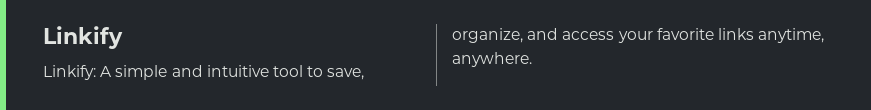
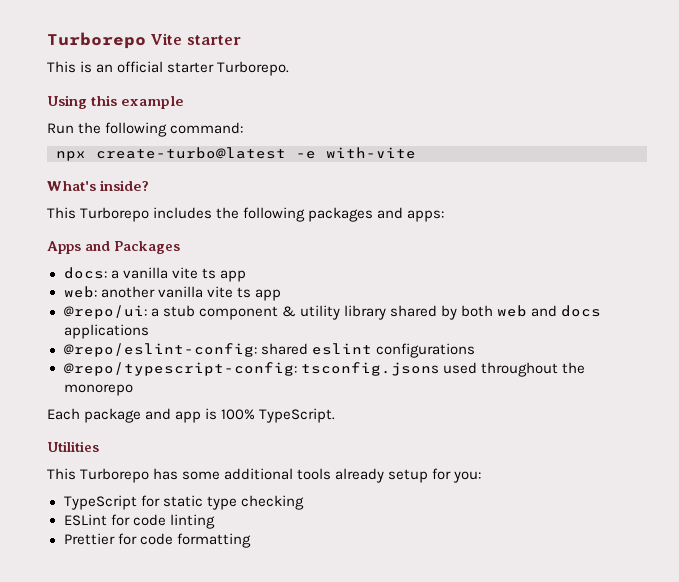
- Linkify
- Linkify: A simple and intuitive tool to save, organize, and access your favorite links anytime, anywhere.
+ Turborepo Vite starter
+ This is an official starter Turborepo.
+ Using this example
+ Run the following command:
+ npx create-turbo@latest -e with-vite
+ What's inside?
+ This Turborepo includes the following packages and apps:
+ Apps and Packages
+ docs: a vanilla vite ts app
+ web: another vanilla vite ts app
+ @repo/ui: a stub component & utility library shared by both web and docs applications
+ @repo/eslint-config: shared eslint configurations
+ @repo/typescript-config: tsconfig.jsons used throughout the monorepo
+ Each package and app is 100% TypeScript.
+ Utilities
+ This Turborepo has some additional tools already setup for you:
+ TypeScript for static type checking
+ ESLint for code linting
+ Prettier for code formatting

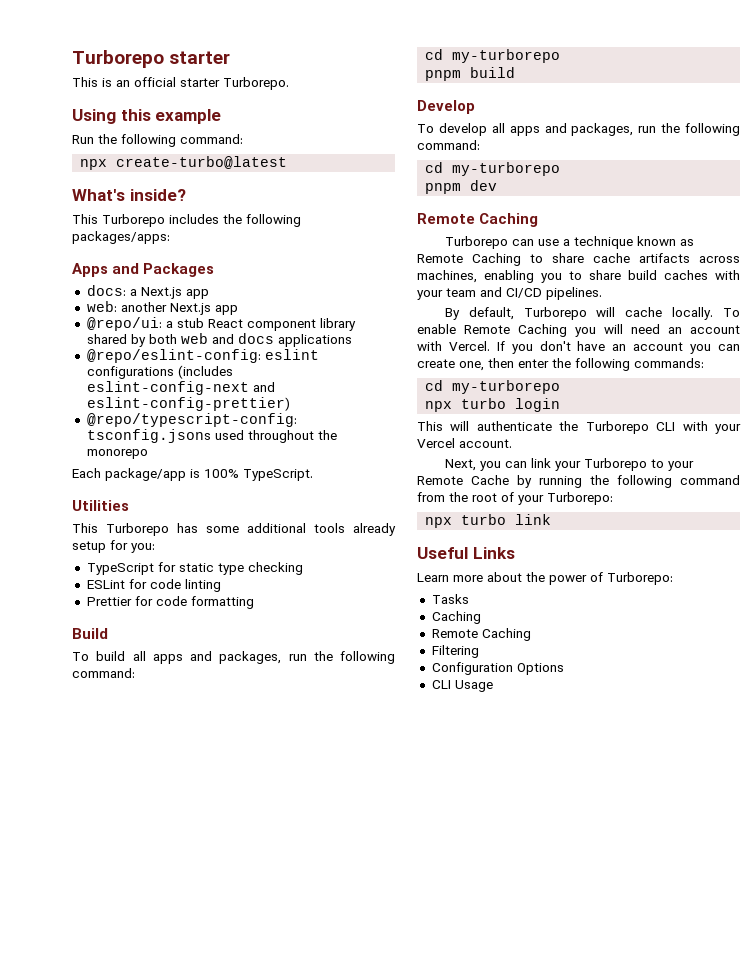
- Turborepo Vite starter
+ Turborepo starter
- npx create-turbo@latest -e with-vite
+ npx create-turbo@latest
- This Turborepo includes the following packages and apps:
+ This Turborepo includes the following packages/apps:
- docs: a vanilla vite ts app
+ docs: a Next.js app
- web: another vanilla vite ts app
+ web: another Next.js app
- @repo/ui: a stub component & utility library shared by both web and docs applications
+ @repo/ui: a stub React component library shared by both web and docs applications
- @repo/eslint-config: shared eslint configurations
+ @repo/eslint-config: eslint configurations (includes eslint-config-next and eslint-config-prettier)
- Each package and app is 100% TypeScript.
+ Each package/app is 100% TypeScript.
+ Build
+ To build all apps and packages, run the following command:
+ cd my-turborepo
+ pnpm build
+ Develop
+ To develop all apps and packages, run the following command:
+ cd my-turborepo
+ pnpm dev
+ Remote Caching
+ Turborepo can use a technique known as Remote Caching to share cache artifacts across machines, enabling you to share build caches with your team and CI/CD pipelines.
+ By default, Turborepo will cache locally. To enable Remote Caching you will need an account with Vercel. If you don't have an account you can create one, then enter the following commands:
+ cd my-turborepo
+ npx turbo login
+ This will authenticate the Turborepo CLI with your Vercel account.
+ Next, you can link your Turborepo to your Remote Cache by running the following command from the root of your Turborepo:
+ npx turbo link
+ Useful Links
+ Learn more about the power of Turborepo:
+ Tasks
+ Caching
+ Remote Caching
+ Filtering
+ Configuration Options
+ CLI Usage

